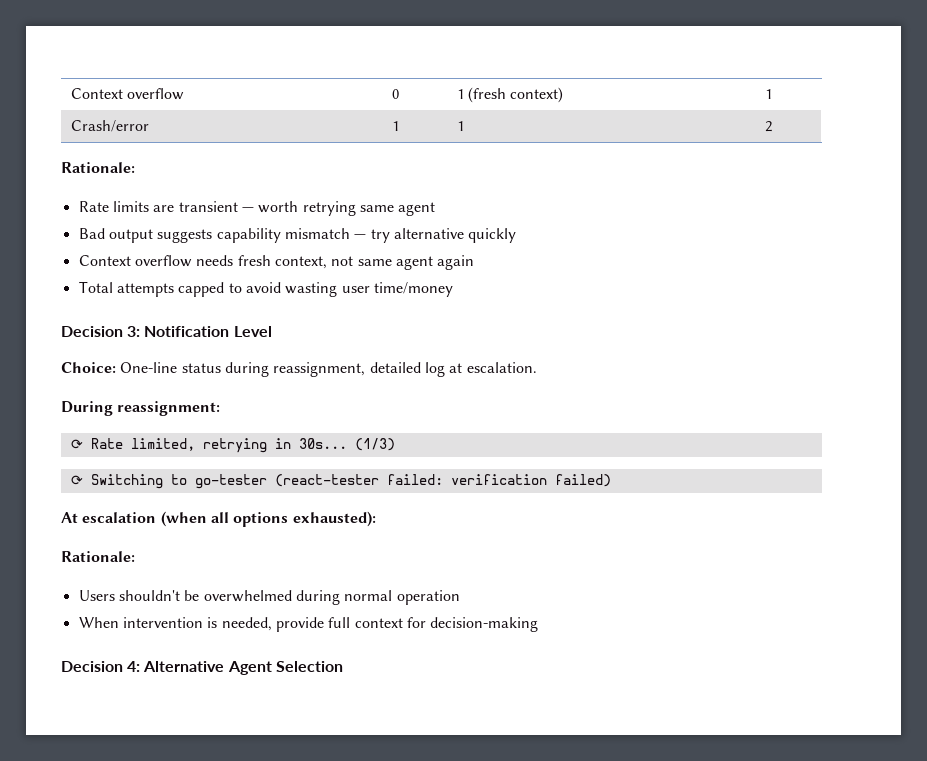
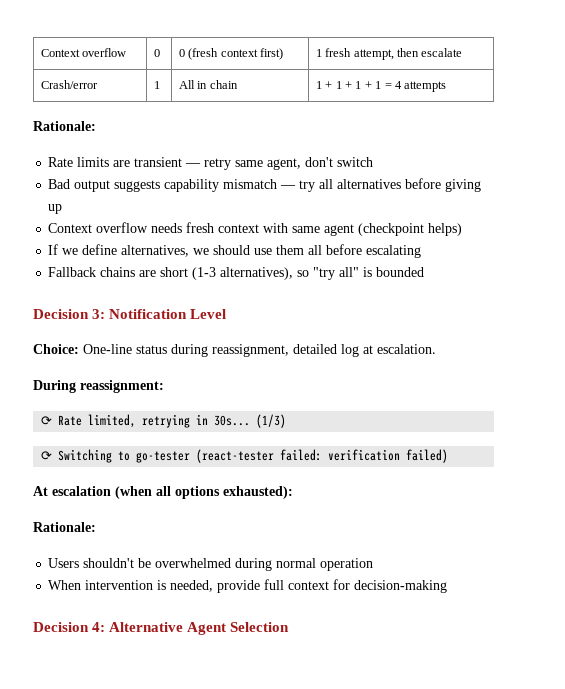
- Context overflow | 0 | 1 (fresh context) | 1
- Crash/error | 1 | 1 | 2
+ Context overflow | 0 | 0 (fresh context first) | 1 fresh attempt, then escalate
+ Crash/error | 1 | All in chain | 1 + 1 + 1 + 1 = 4 attempts
- Rate limits are transient — worth retrying same agent
+ Rate limits are transient — retry same agent, don't switch
- Bad output suggests capability mismatch — try alternative quickly
+ Bad output suggests capability mismatch — try all alternatives before giving up
- Context overflow needs fresh context, not same agent again
- Total attempts capped to avoid wasting user time/money
+ Context overflow needs fresh context with same agent (checkpoint helps)
+ If we define alternatives, we should use them all before escalating
+ Fallback chains are short (1-3 alternatives), so "try all" is bounded

